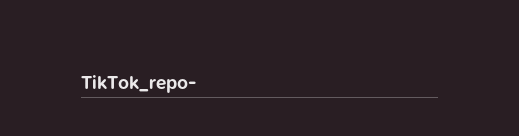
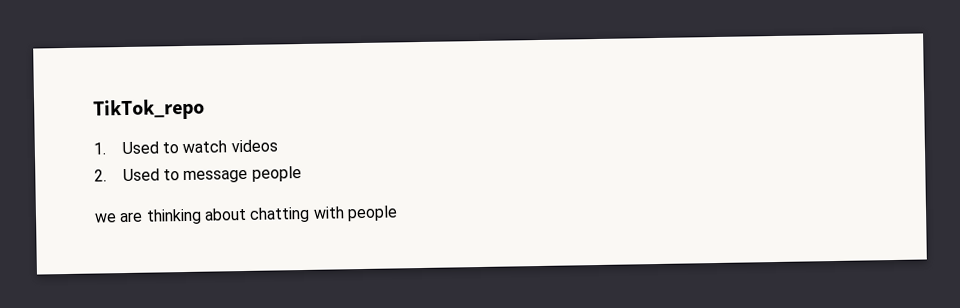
- TikTok_repo-
+ TikTok_repo
+ 1. Used to watch videos
+ 2. Used to message people
+ we are thinking about chatting with people

